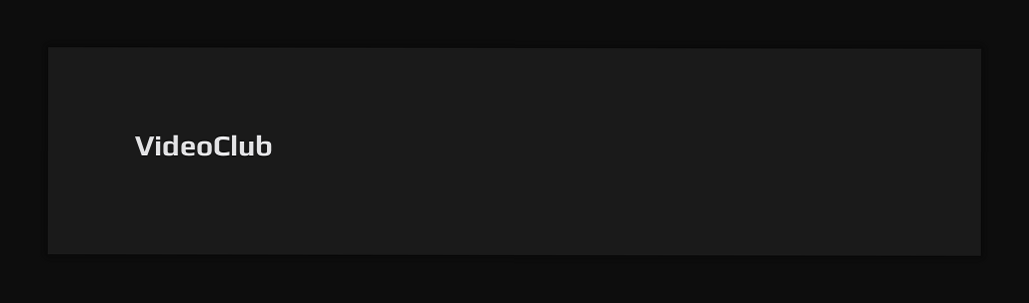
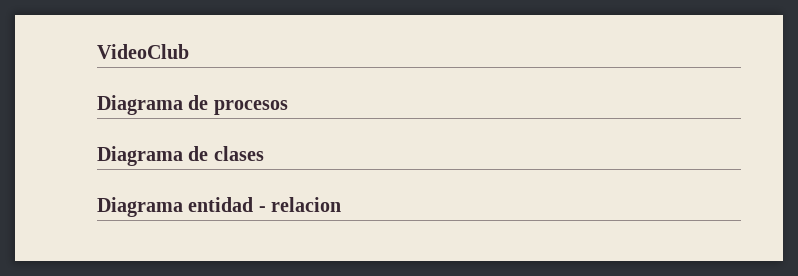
+ Diagrama de procesos
+ Diagrama de clases
+ Diagrama entidad - relacion

